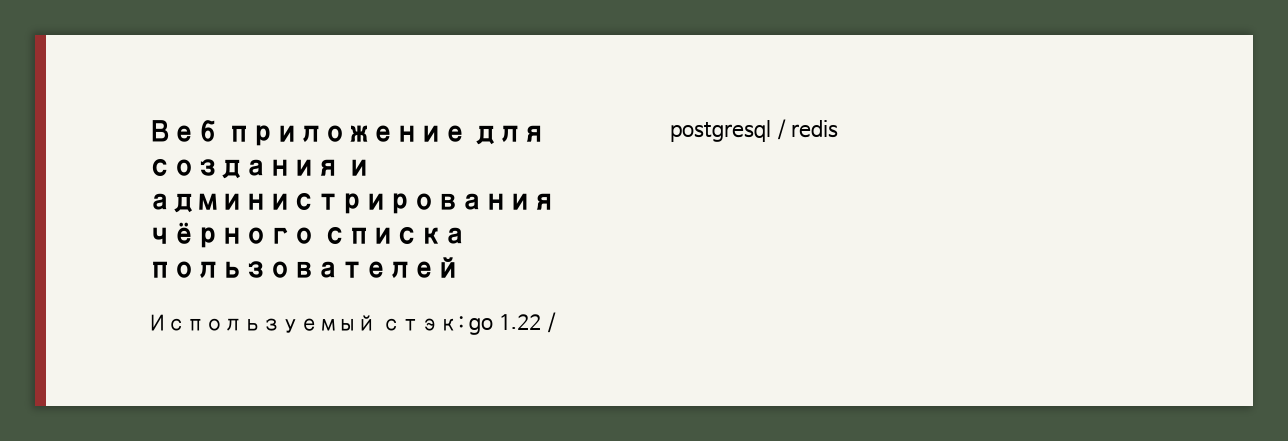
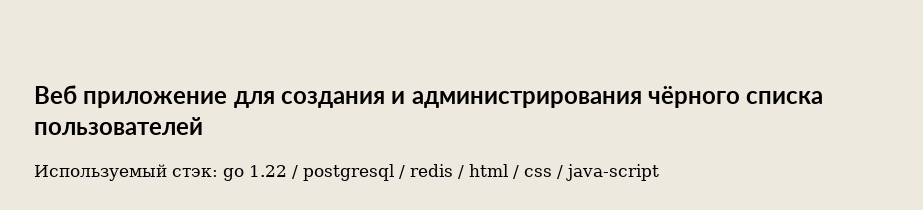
- Используемый стэк: go 1.22 / postgresql / redis
+ Используемый стэк: go 1.22 / postgresql / redis / html / css / java-script

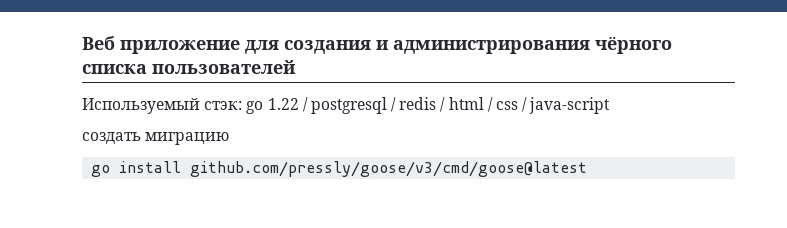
+ создать миграцию
+ go install github.com/pressly/goose/v3/cmd/goose@latest

